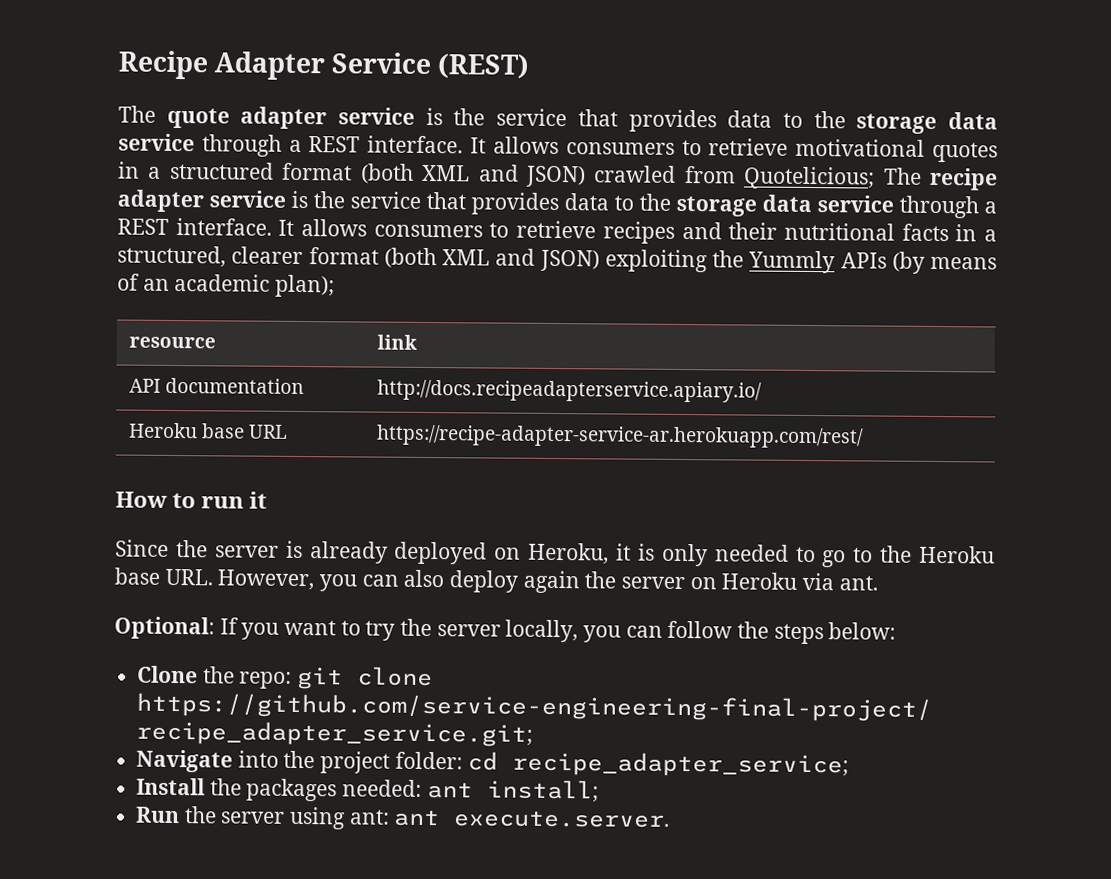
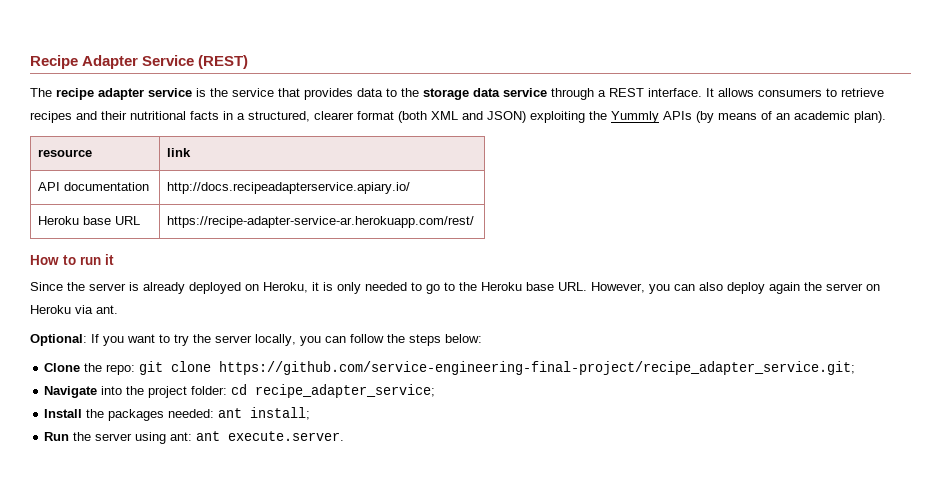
- The quote adapter service is the service that provides data to the storage data service through a REST interface. It allows consumers to retrieve motivational quotes in a structured format (both XML and JSON) crawled from Quotelicious; The recipe adapter service is the service that provides data to the storage data service through a REST interface.
+ The recipe adapter service is the service that provides data to the storage data service through a REST interface.
- It allows consumers to retrieve recipes and their nutritional facts in a structured, clearer format (both XML and JSON) exploiting the Yummly APIs (by means of an academic plan);
+ It allows consumers to retrieve recipes and their nutritional facts in a structured, clearer format (both XML and JSON) exploiting the Yummly APIs (by means of an academic plan).

